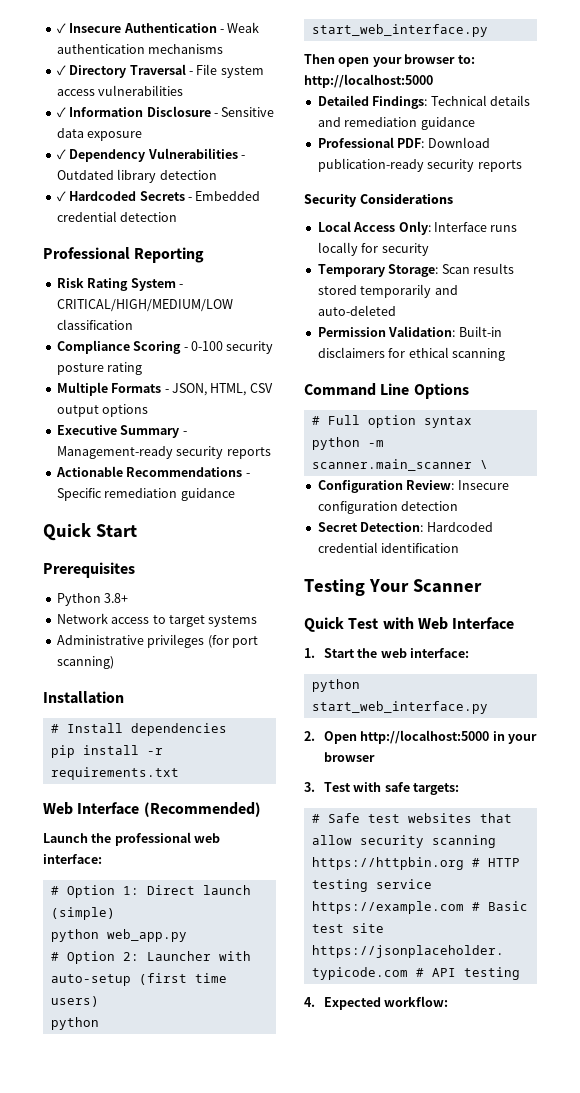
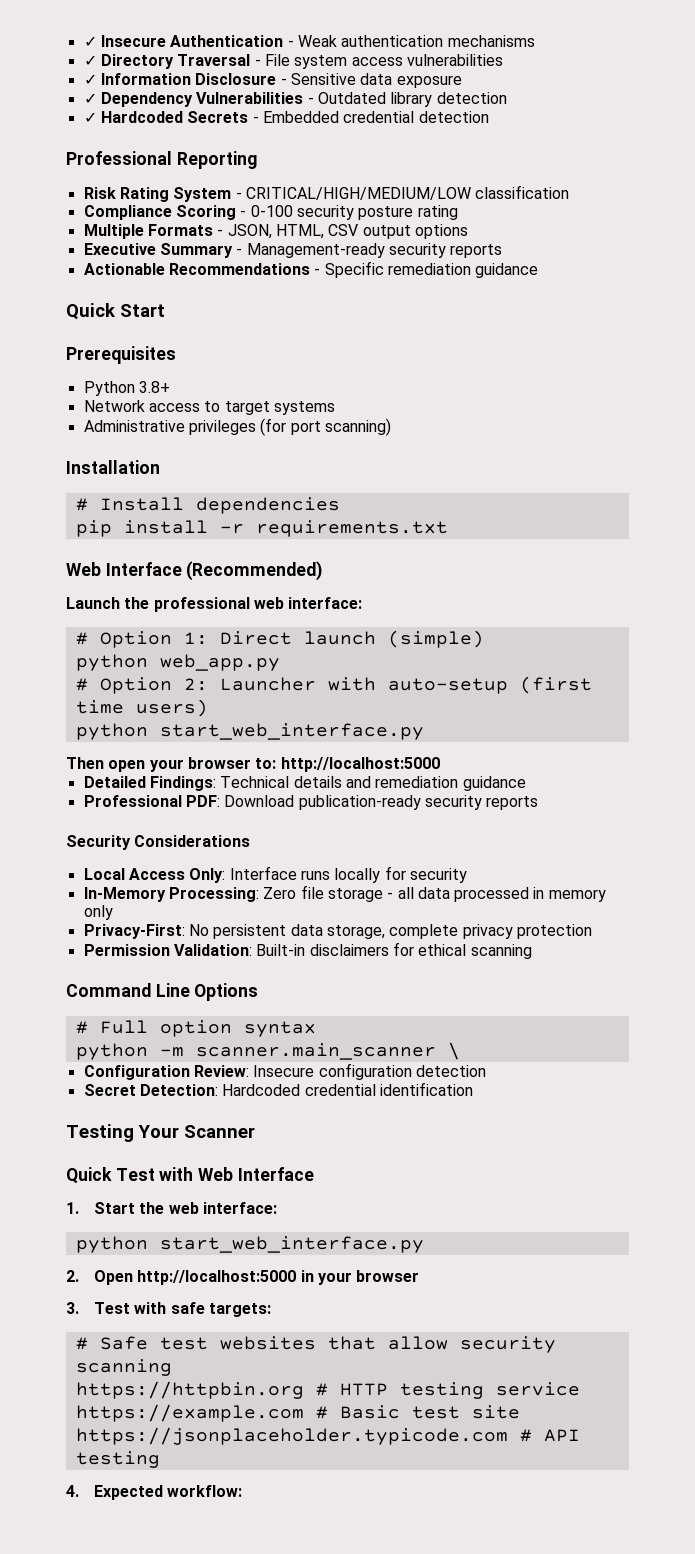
- Temporary Storage: Scan results stored temporarily and auto-deleted
+ In-Memory Processing: Zero file storage - all data processed in memory only
+ Privacy-First: No persistent data storage, complete privacy protection

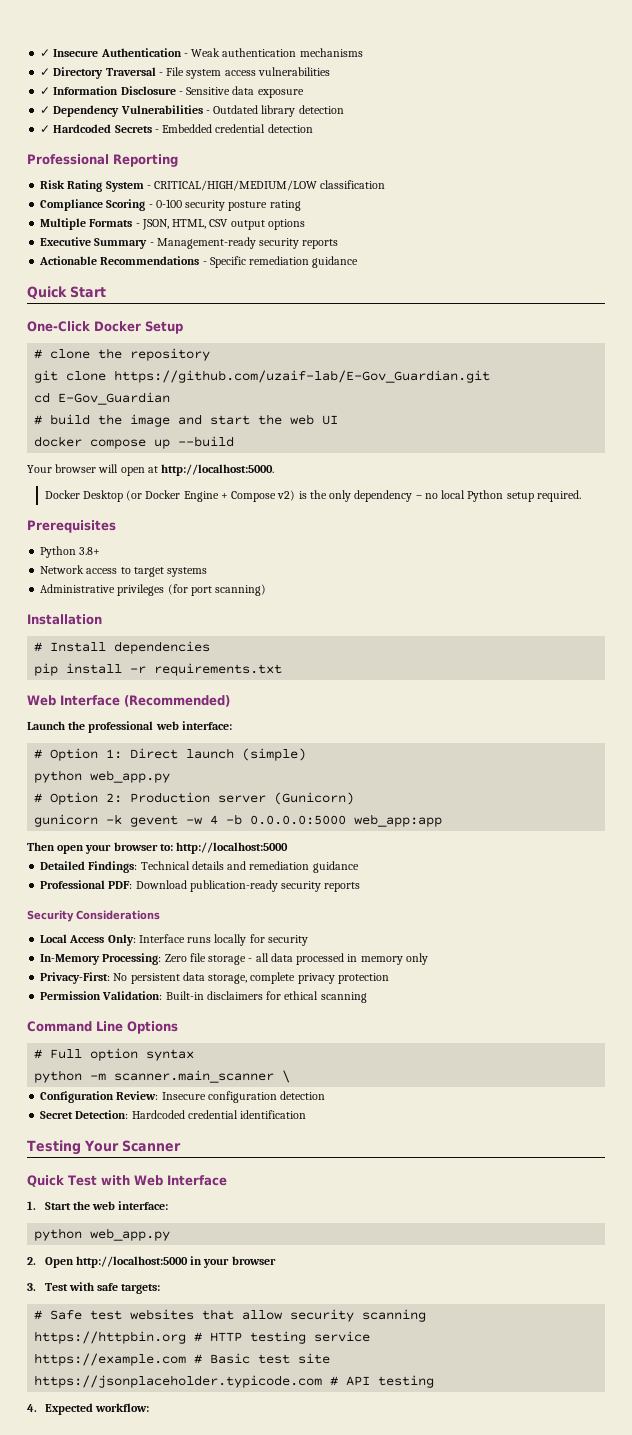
+ One-Click Docker Setup
+ # clone the repository
+ git clone https://github.com/uzaif-lab/E-Gov_Guardian.git
+ cd E-Gov_Guardian
+ # build the image and start the web UI
+ docker compose up --build
+ Your browser will open at http://localhost:5000.
+ Docker Desktop (or Docker Engine + Compose v2) is the only dependency – no local Python setup required.
- # Option 2: Launcher with auto-setup (first time users)
- python start_web_interface.py
+ # Option 2: Production server (Gunicorn)
+ gunicorn -k gevent -w 4 -b 0.0.0.0:5000 web_app:app
  1. Start the web interface:
- python start_web_interface.py
+ python web_app.py

